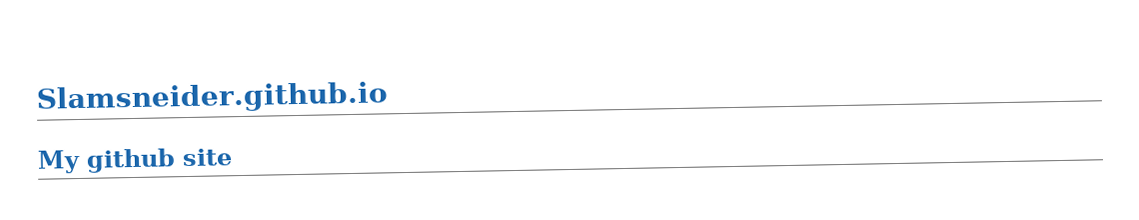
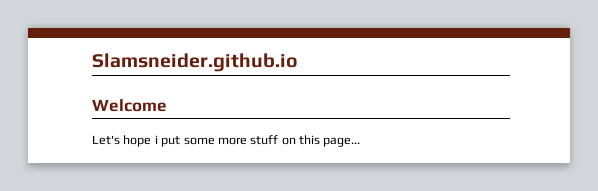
- My github site
+ Welcome
+ Let's hope i put some more stuff on this page...

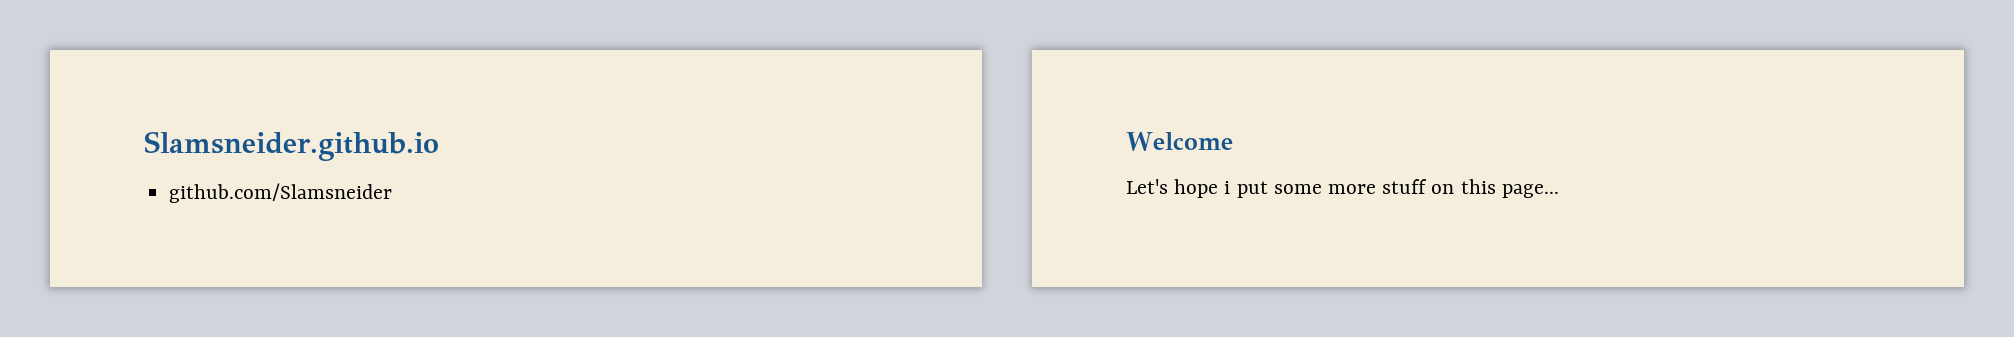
+ github.com/Slamsneider

